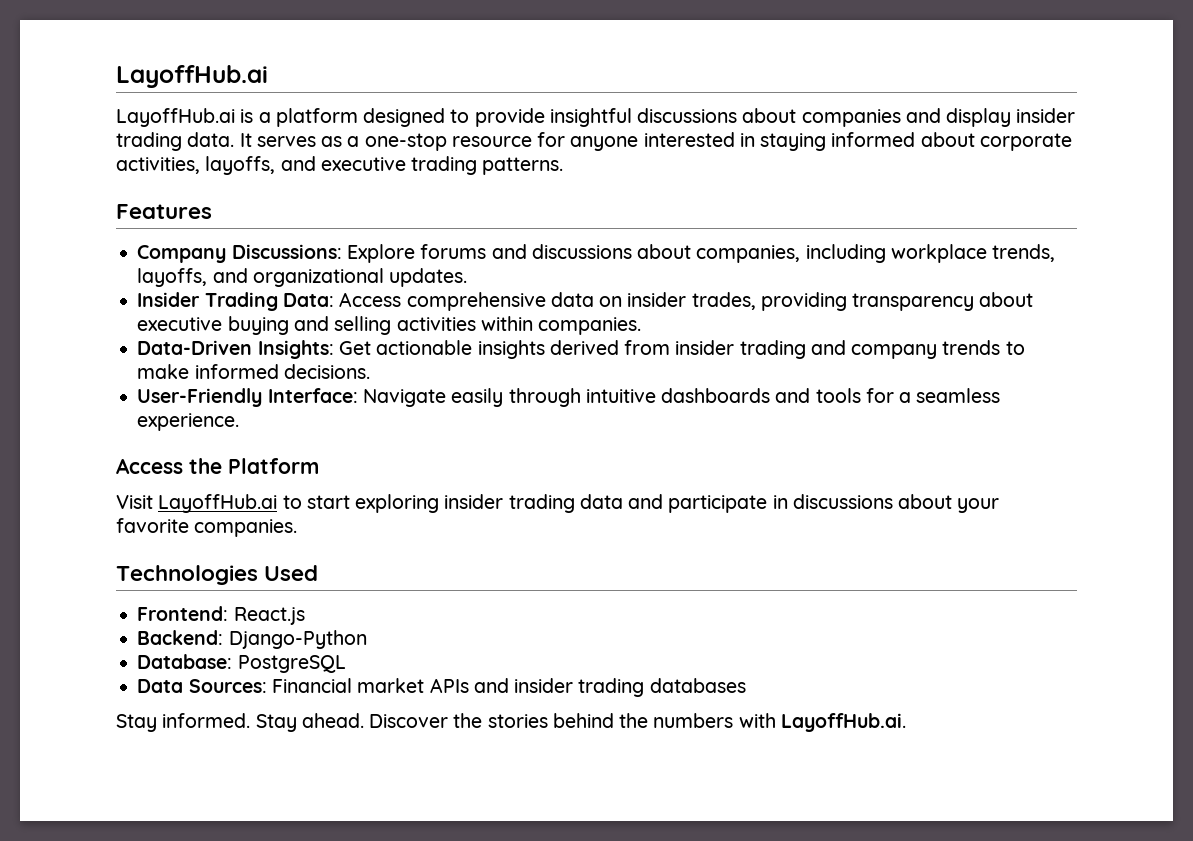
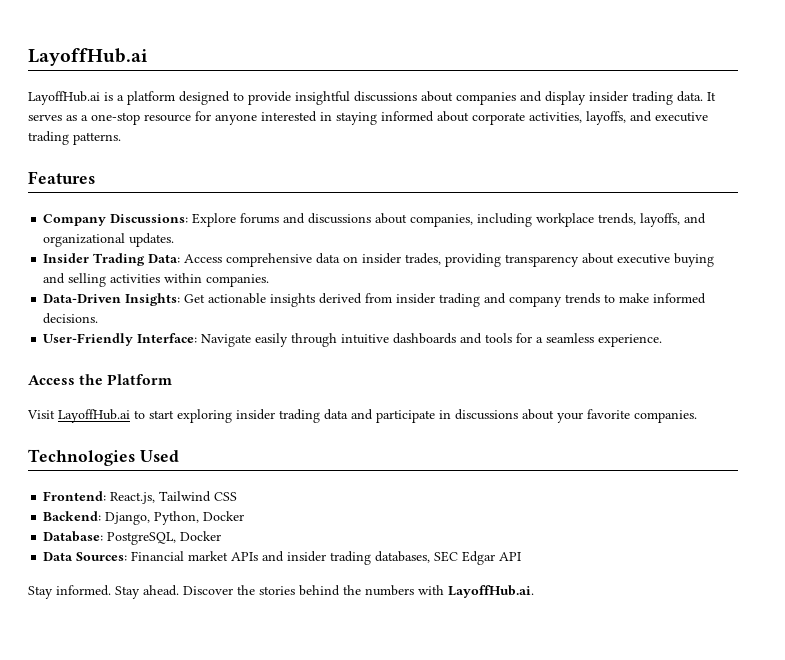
- Frontend: React.js
- Backend: Django-Python
+ Frontend: React.js, Tailwind CSS
+ Backend: Django, Python, Docker
- Database: PostgreSQL
+ Database: PostgreSQL, Docker
- Data Sources: Financial market APIs and insider trading databases
+ Data Sources: Financial market APIs and insider trading databases, SEC Edgar API

